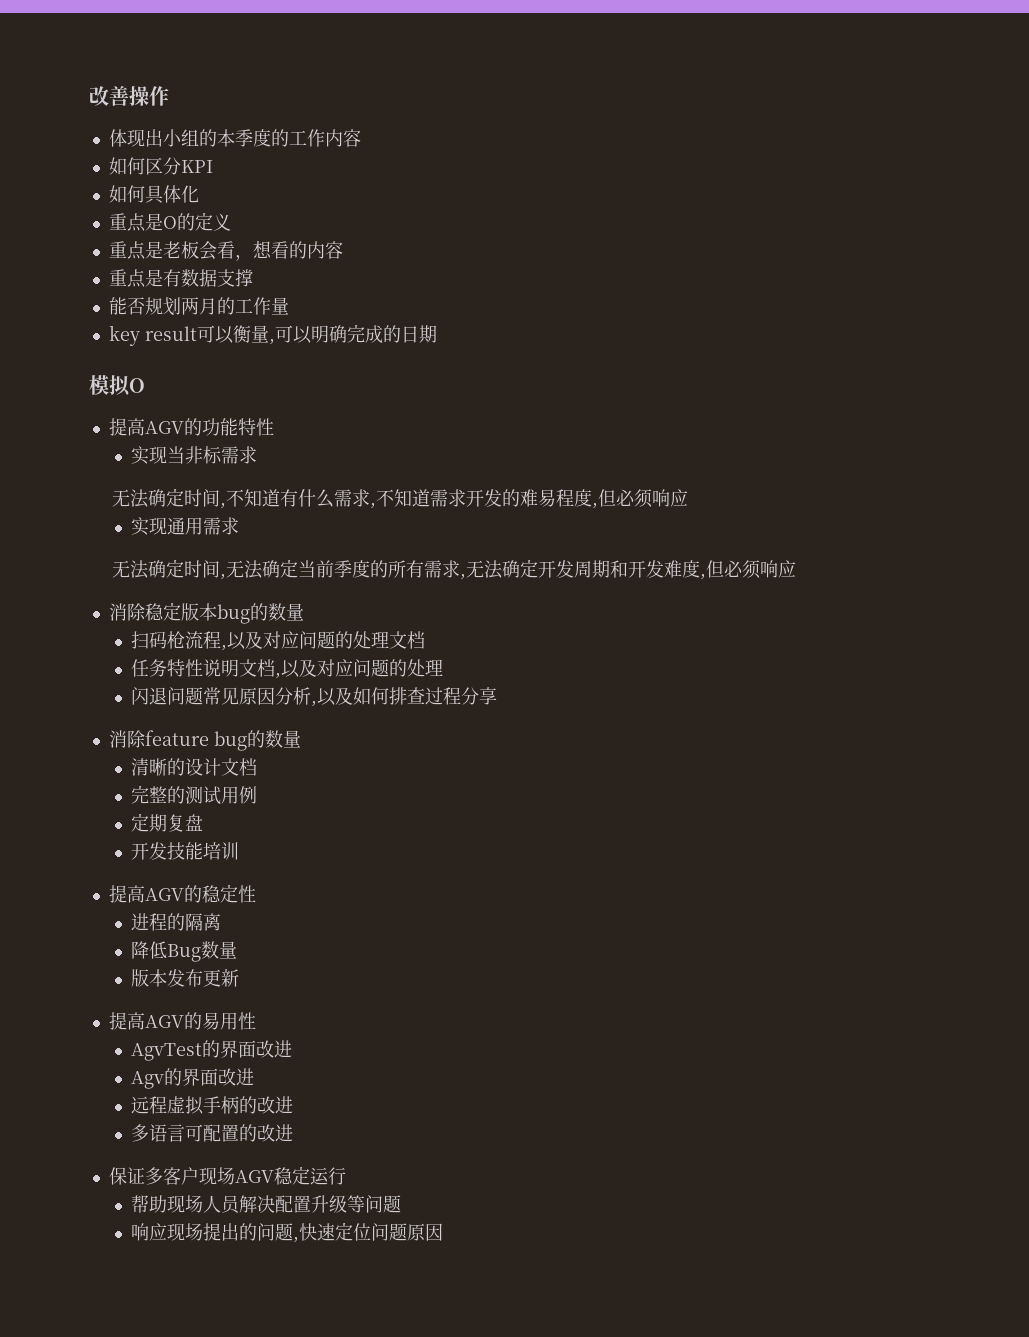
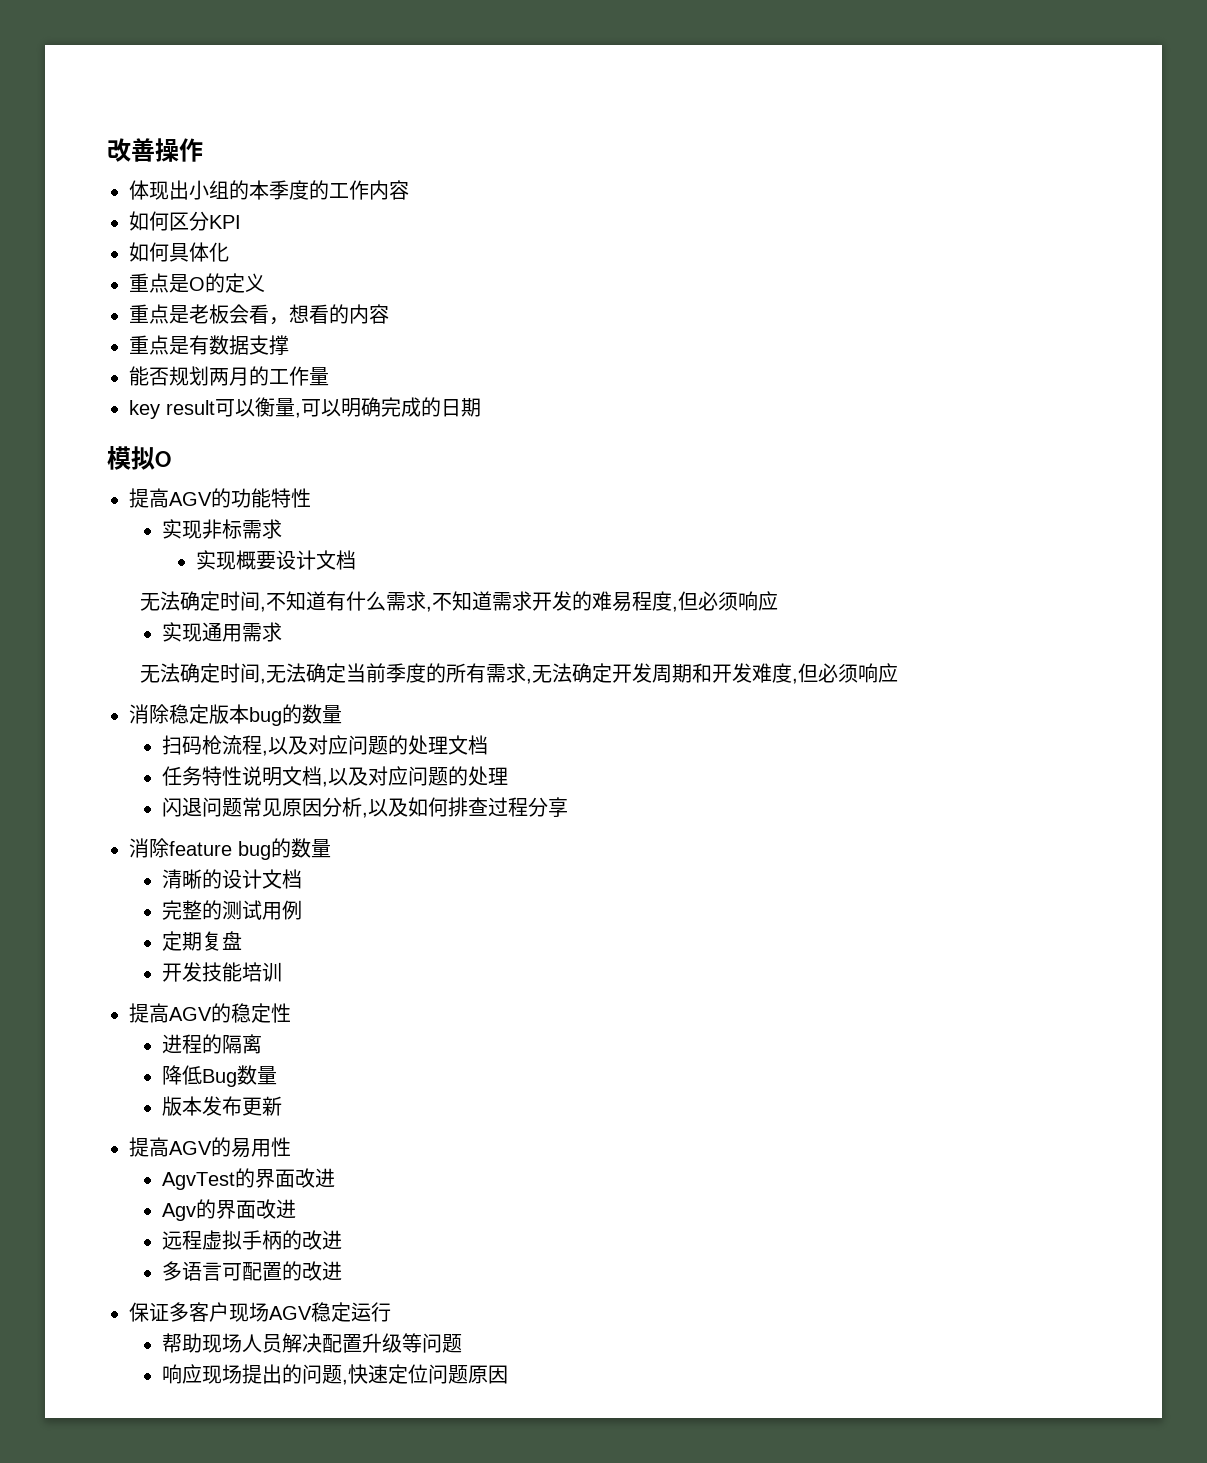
- 实现当非标需求
+ 实现非标需求
+ 实现概要设计文档

